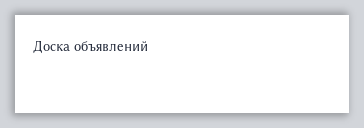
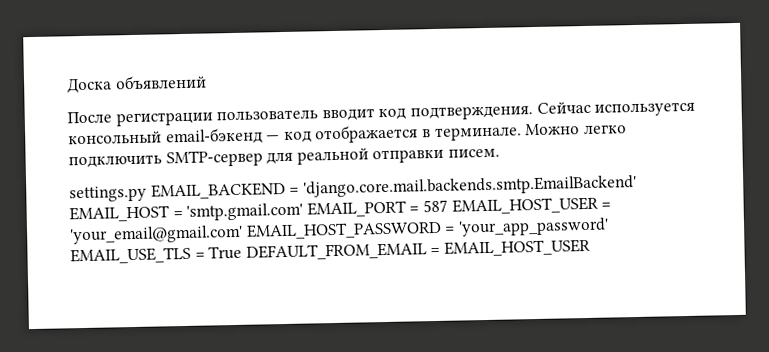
+ После регистрации пользователь вводит код подтверждения. Сейчас используется консольный email-бэкенд — код отображается в терминале. Можно легко подключить SMTP-сервер для реальной отправки писем.
+ settings.py EMAIL_BACKEND = 'django.core.mail.backends.smtp.EmailBackend' EMAIL_HOST = 'smtp.gmail.com' EMAIL_PORT = 587 EMAIL_HOST_USER = 'your_email@gmail.com' EMAIL_HOST_PASSWORD = 'your_app_password' EMAIL_USE_TLS = True DEFAULT_FROM_EMAIL = EMAIL_HOST_USER

